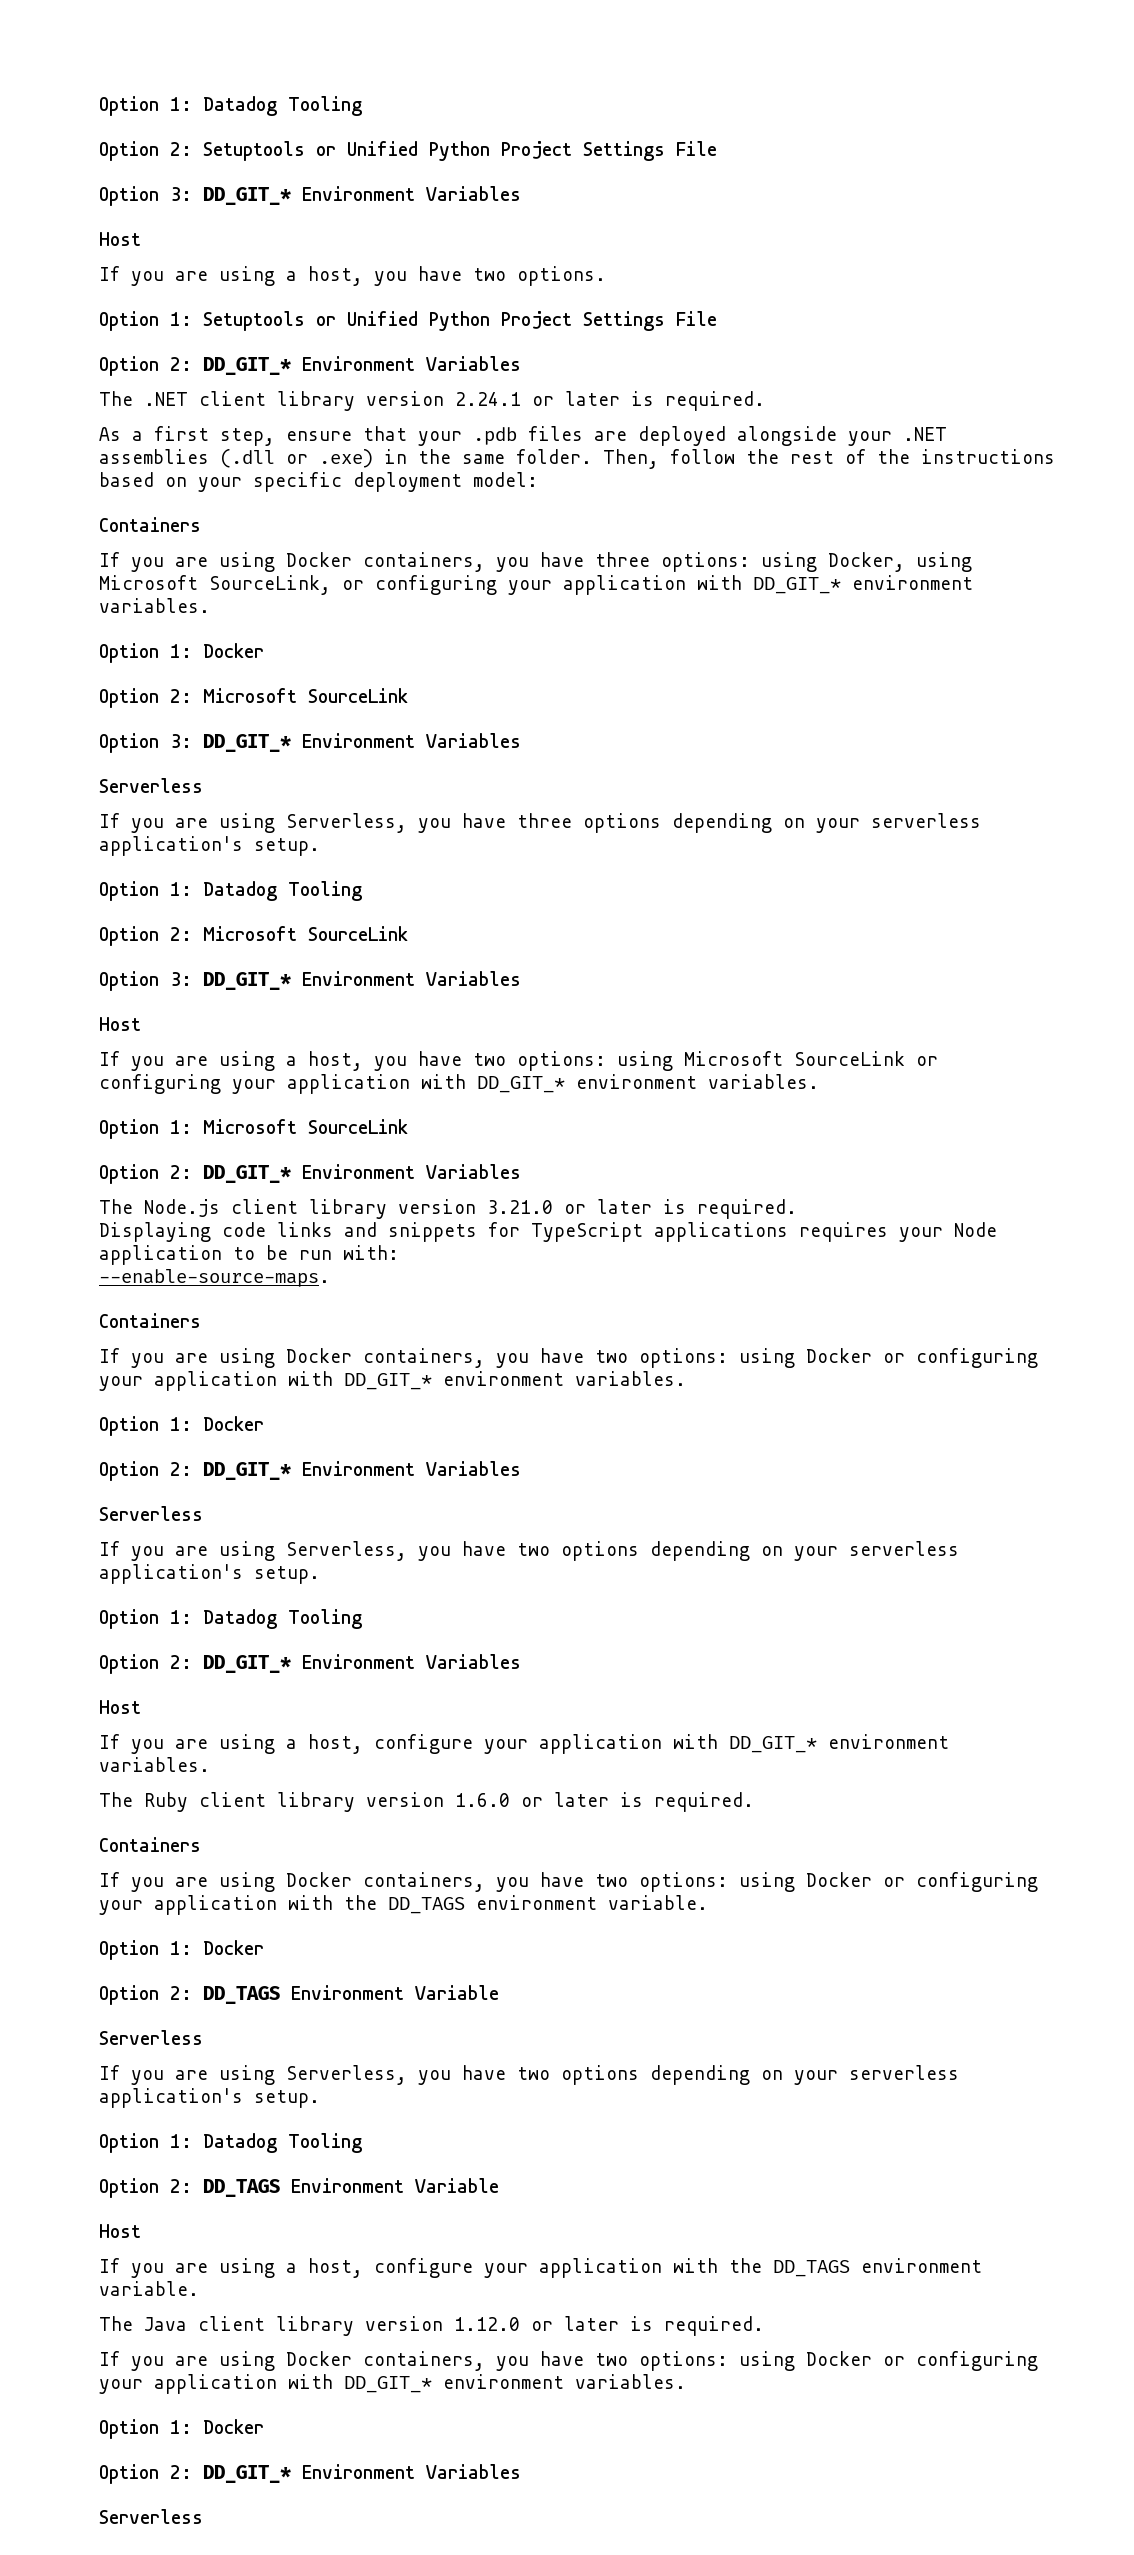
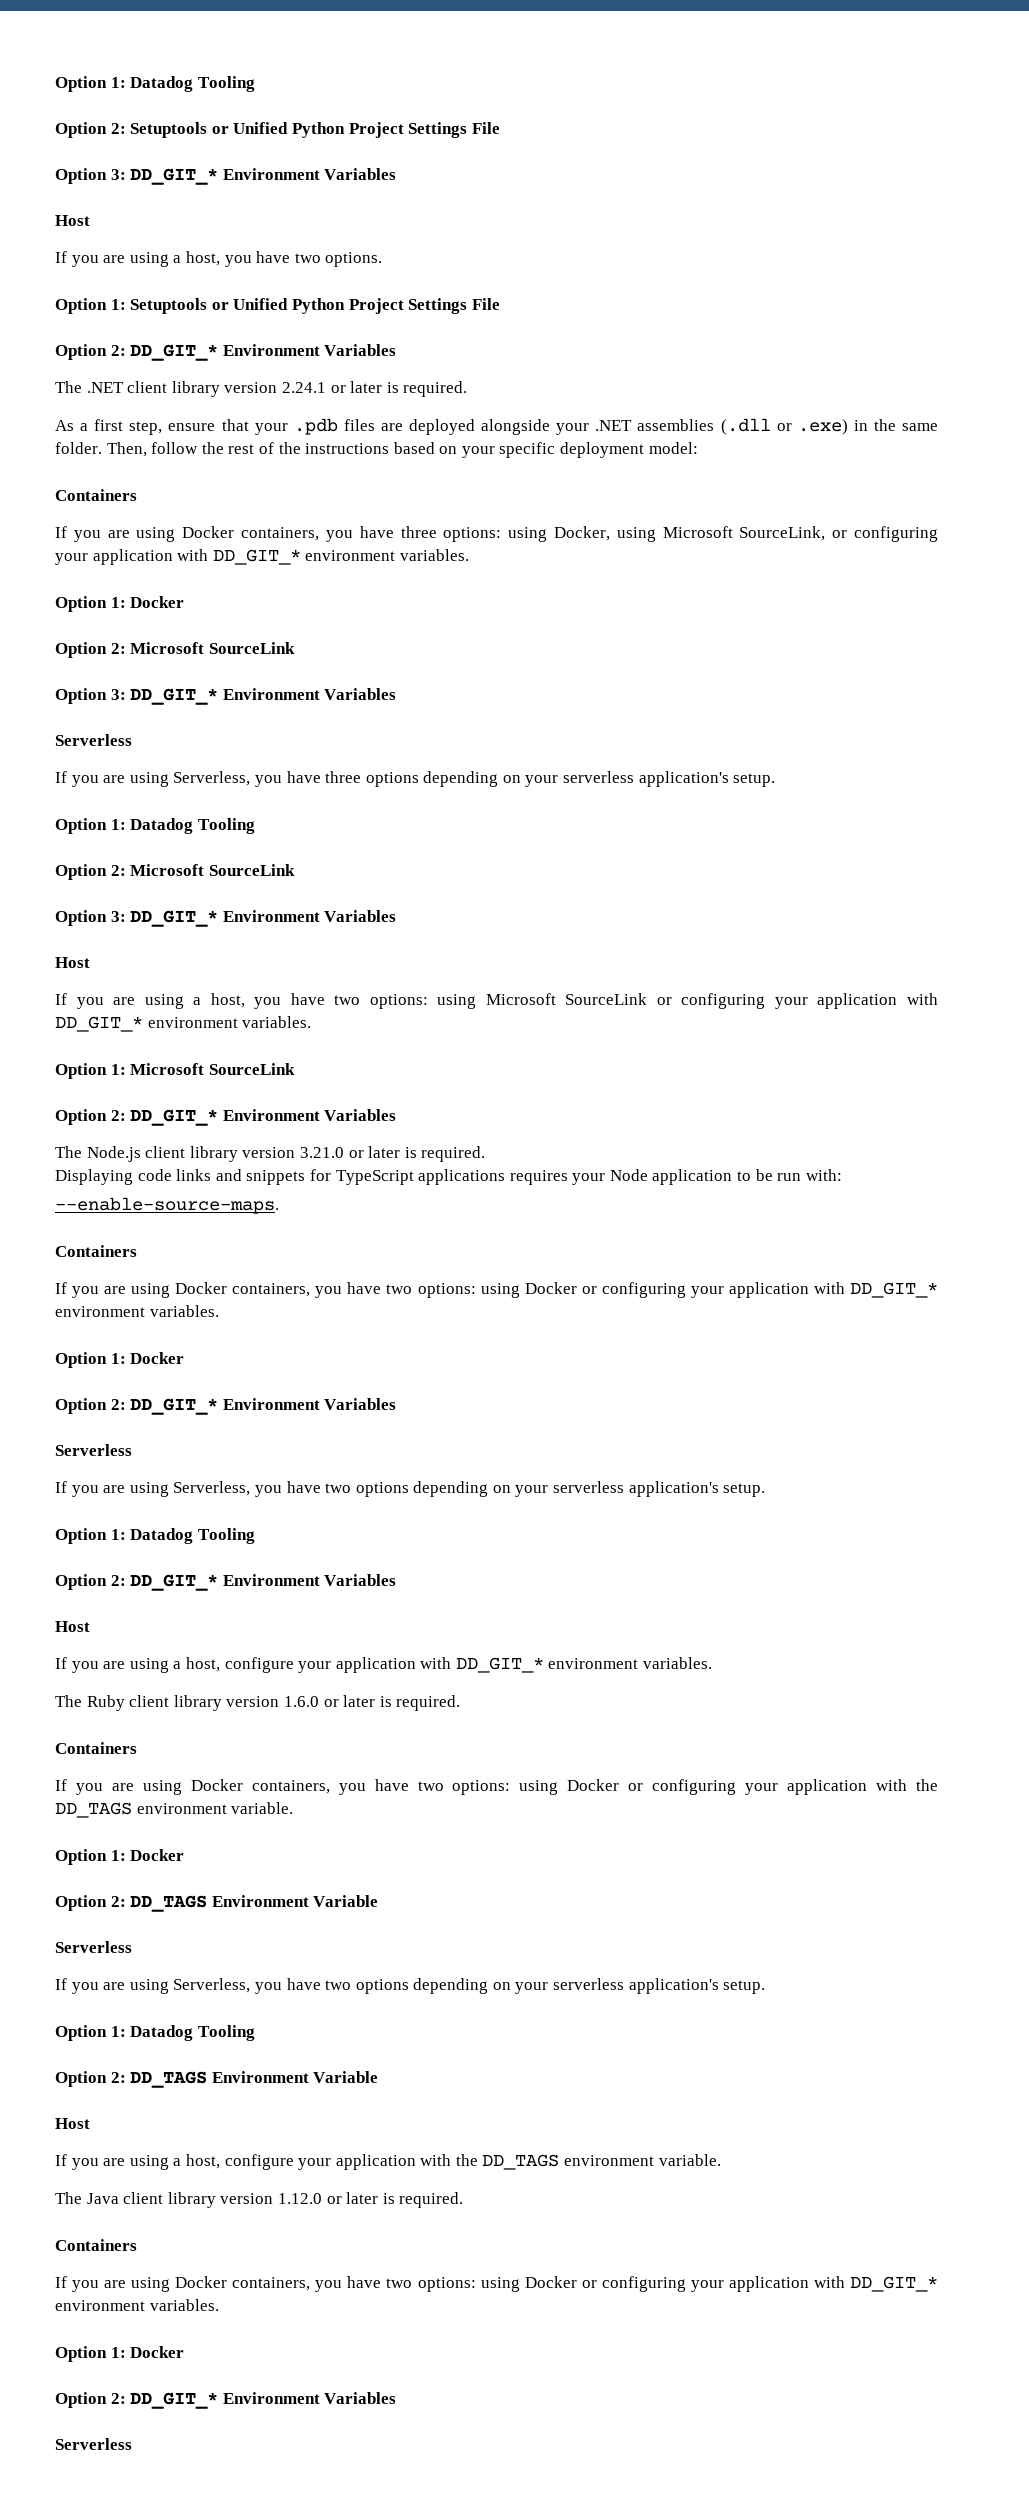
  The Java client library version 1.12.0 or later is required.
+ Containers

